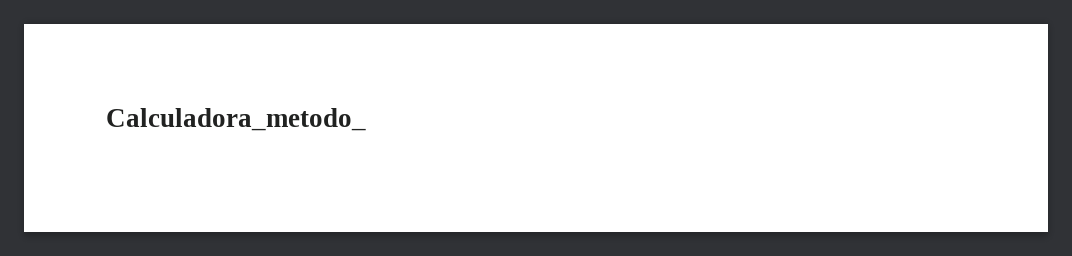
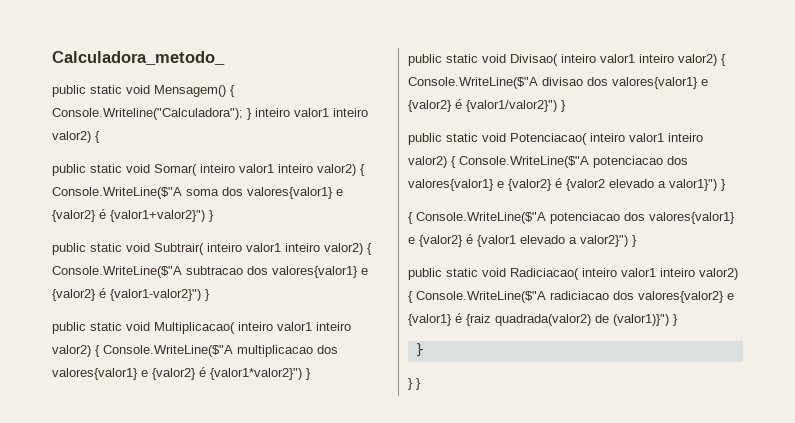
+ public static void Mensagem() { Console.Writeline("Calculadora"); } inteiro valor1 inteiro valor2) {
+ public static void Somar( inteiro valor1 inteiro valor2) { Console.WriteLine($"A soma dos valores{valor1} e {valor2} é {valor1+valor2}") }
+ public static void Subtrair( inteiro valor1 inteiro valor2) { Console.WriteLine($"A subtracao dos valores{valor1} e {valor2} é {valor1-valor2}") }
+ public static void Multiplicacao( inteiro valor1 inteiro valor2) { Console.WriteLine($"A multiplicacao dos valores{valor1} e {valor2} é {valor1*valor2}") }
+ public static void Divisao( inteiro valor1 inteiro valor2) { Console.WriteLine($"A divisao dos valores{valor1} e {valor2} é {valor1/valor2}") }
+ public static void Potenciacao( inteiro valor1 inteiro valor2) { Console.WriteLine($"A potenciacao dos valores{valor1} e {valor2} é {valor2 elevado a valor1}") }
+ { Console.WriteLine($"A potenciacao dos valores{valor1} e {valor2} é {valor1 elevado a valor2}") }
+ public static void Radiciacao( inteiro valor1 inteiro valor2) { Console.WriteLine($"A radiciacao dos valores{valor2} e {valor1} é {raiz quadrada(valor2) de (valor1)}") }
+ }
+ } }

